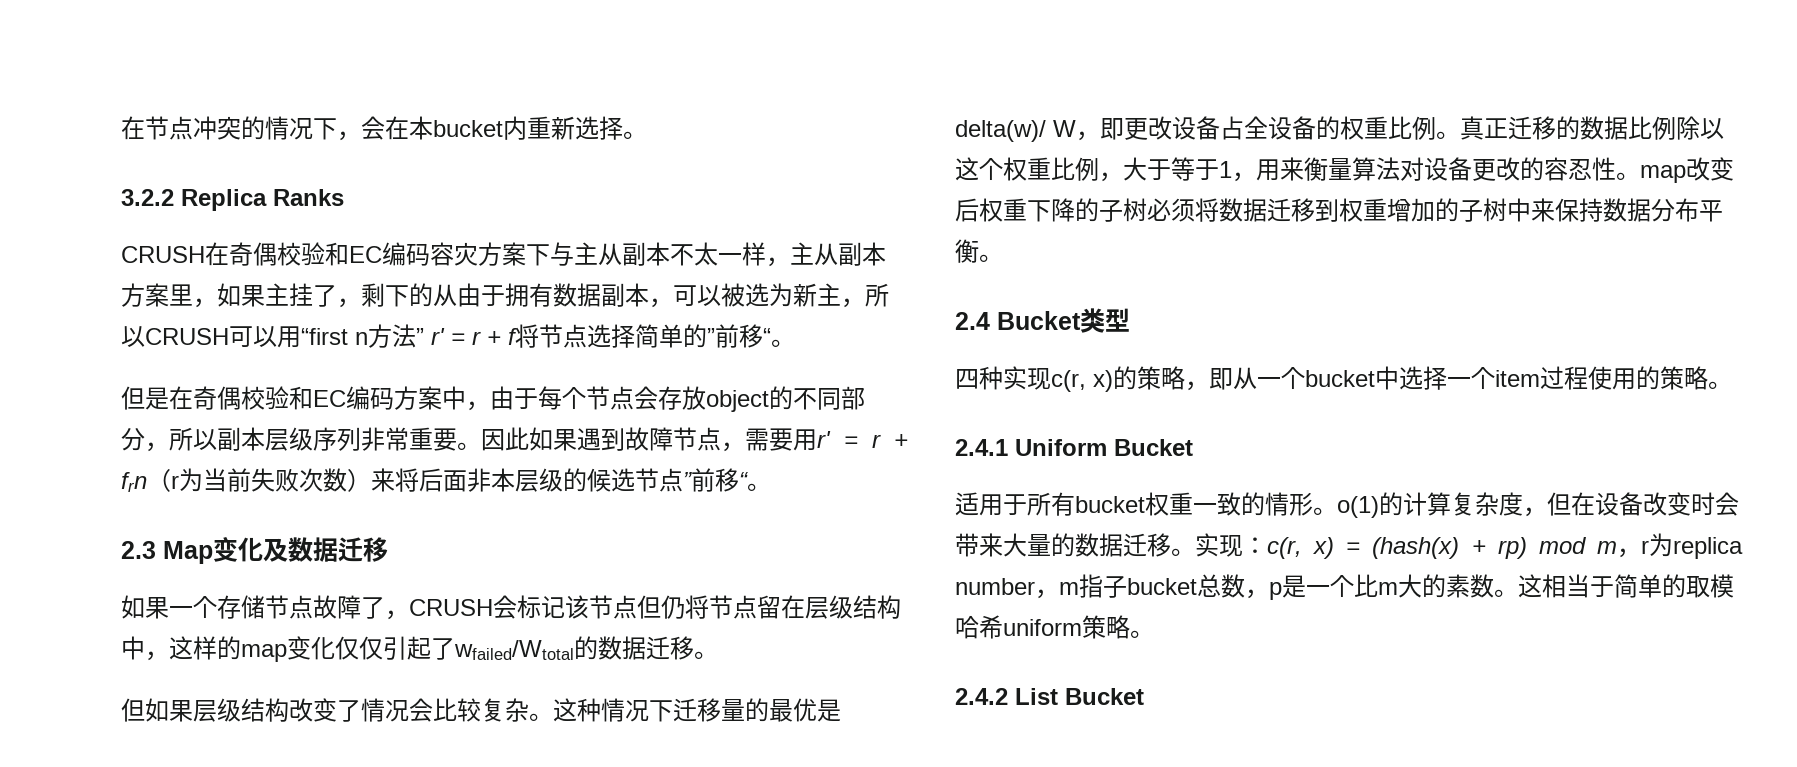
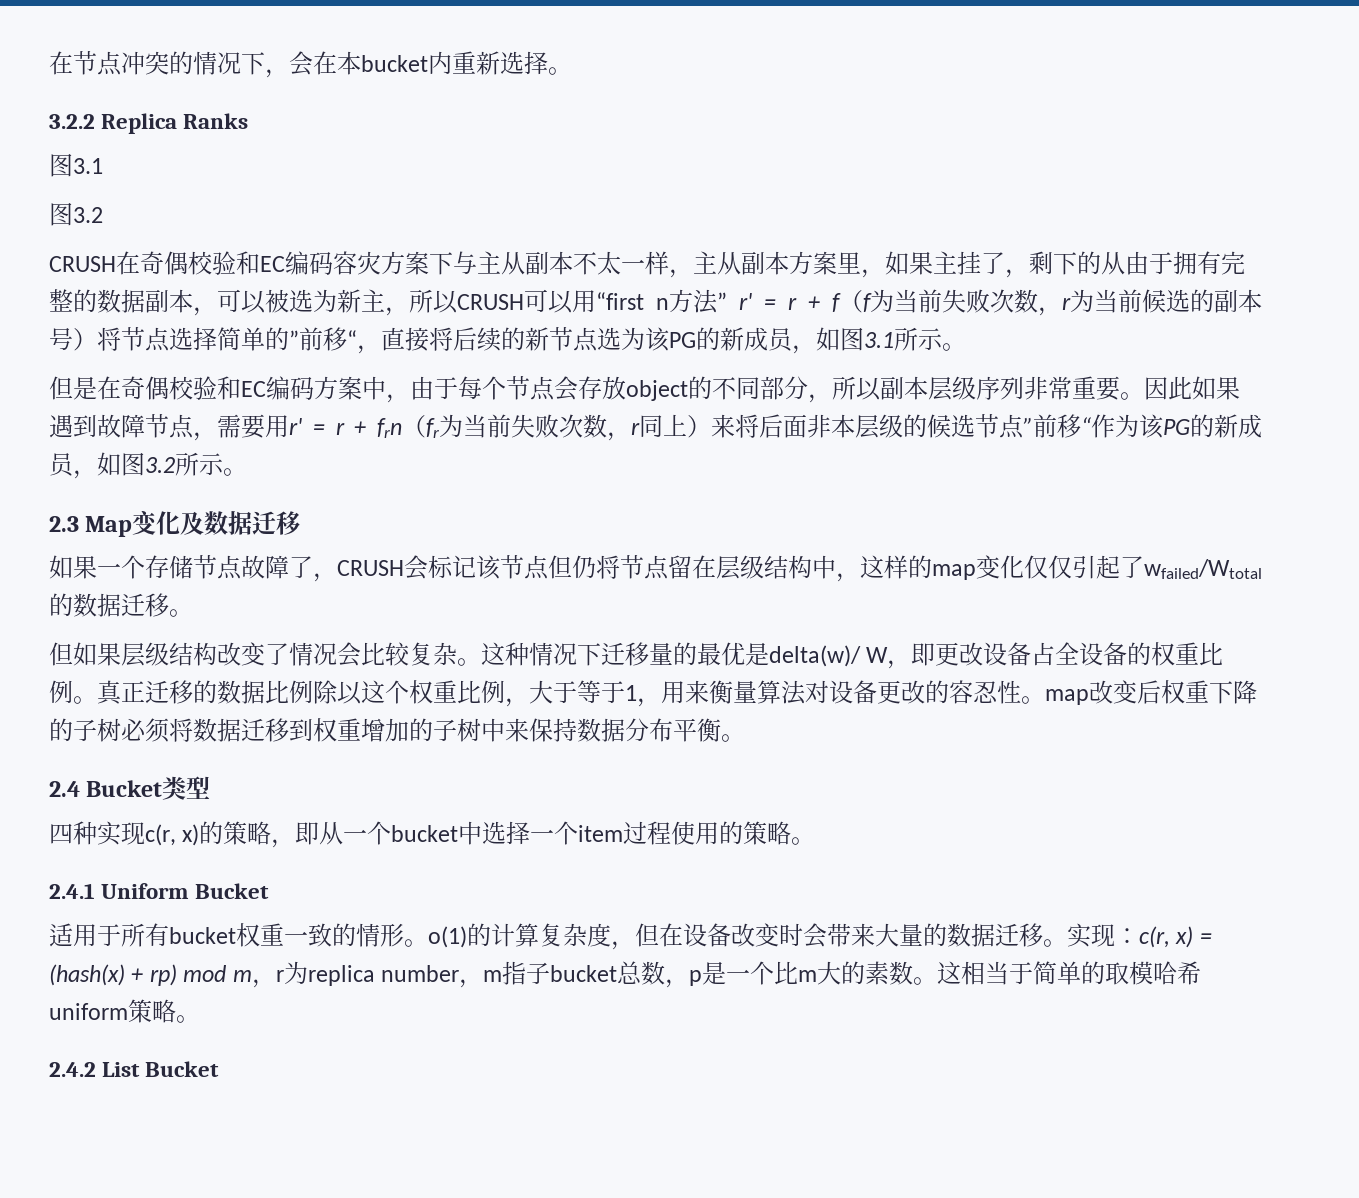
  3.2.2 Replica Ranks
+ 图3.1
+ 图3.2
- CRUSH在奇偶校验和EC编码容灾方案下与主从副本不太一样，主从副本方案里，如果主挂了，剩下的从由于拥有数据副本，可以被选为新主，所以CRUSH可以用“first n方法” r' = r + f将节点选择简单的”前移“。
+ CRUSH在奇偶校验和EC编码容灾方案下与主从副本不太一样，主从副本方案里，如果主挂了，剩下的从由于拥有完整的数据副本，可以被选为新主，所以CRUSH可以用“first n方法” r' = r + f（f为当前失败次数，r为当前候选的副本号）将节点选择简单的”前移“，直接将后续的新节点选为该PG的新成员，如图3.1所示。
- 因此如果遇到故障节点，需要用r' = r + frn（r为当前失败次数）来将后面非本层级的候选节点”前移“。
+ 因此如果遇到故障节点，需要用r' = r + frn（fr为当前失败次数，r同上）来将后面非本层级的候选节点”前移“作为该PG的新成员，如图3.2所示。

